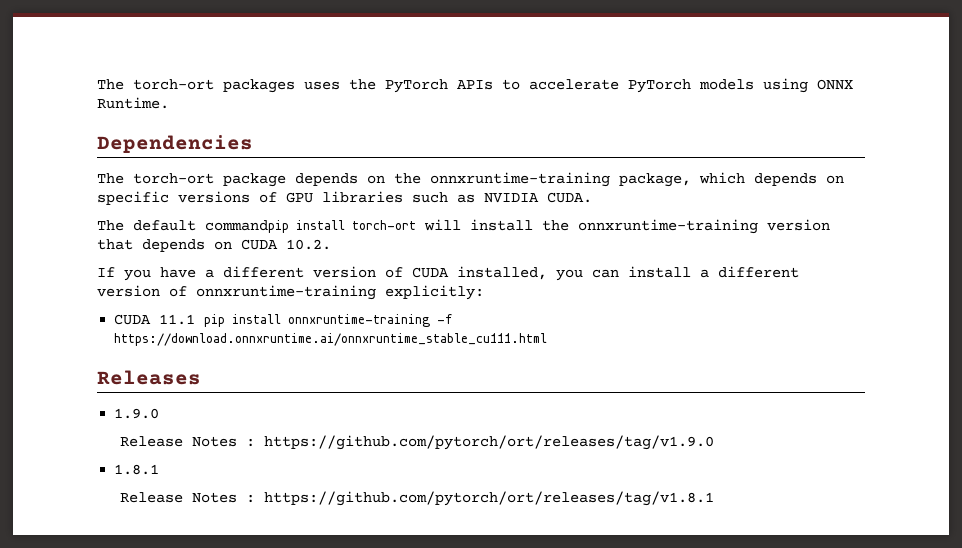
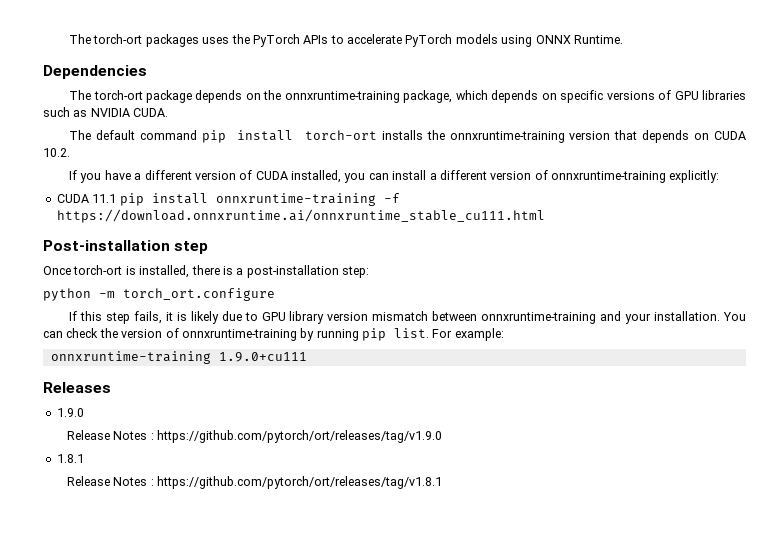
- The default commandpip install torch-ort will install the onnxruntime-training version that depends on CUDA 10.2.
+ The default command pip install torch-ort installs the onnxruntime-training version that depends on CUDA 10.2.
+ Post-installation step
+ Once torch-ort is installed, there is a post-installation step:
+ python -m torch_ort.configure
+ If this step fails, it is likely due to GPU library version mismatch between onnxruntime-training and your installation. You can check the version of onnxruntime-training by running pip list. For example:
+ onnxruntime-training 1.9.0+cu111

